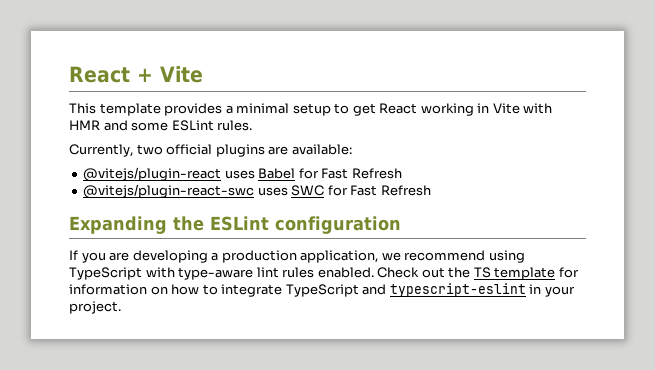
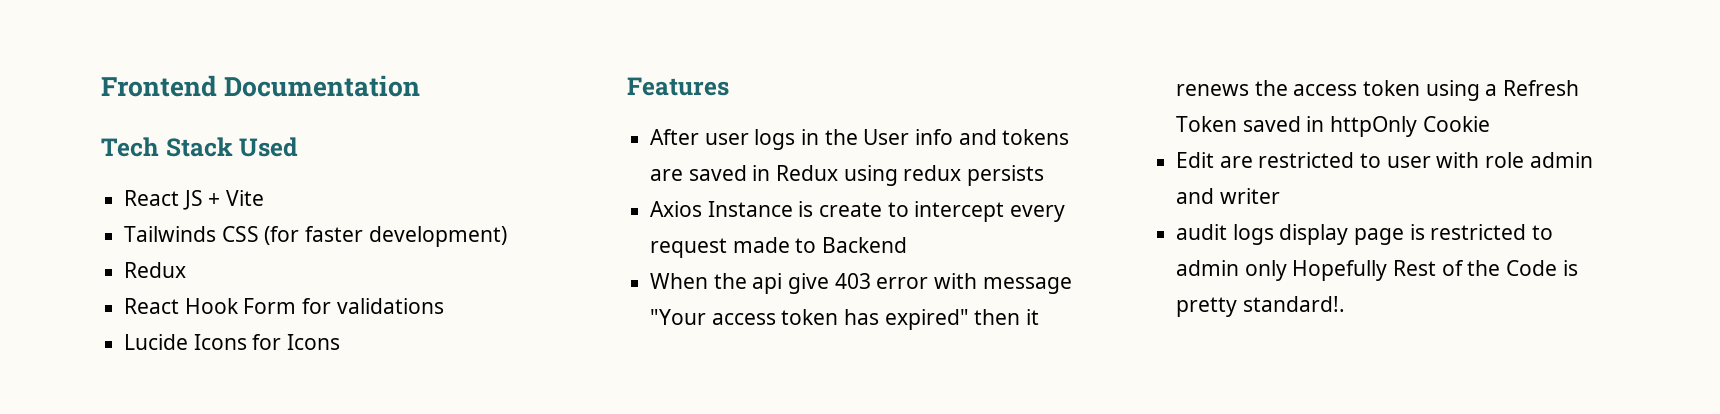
- React + Vite
- This template provides a minimal setup to get React working in Vite with HMR and some ESLint rules.
- Currently, two official plugins are available:
- @vitejs/plugin-react uses Babel for Fast Refresh
- @vitejs/plugin-react-swc uses SWC for Fast Refresh
- Expanding the ESLint configuration
- If you are developing a production application, we recommend using TypeScript with type-aware lint rules enabled. Check out the TS template for information on how to integrate TypeScript and typescript-eslint in your project.
+ Frontend Documentation
+ Tech Stack Used
+ React JS + Vite
+ Tailwinds CSS (for faster development)
+ Redux
+ React Hook Form for validations
+ Lucide Icons for Icons
+ Features
+ After user logs in the User info and tokens are saved in Redux using redux persists
+ Axios Instance is create to intercept every request made to Backend
+ When the api give 403 error with message "Your access token has expired" then it renews the access token using a Refresh Token saved in httpOnly Cookie
+ Edit are restricted to user with role admin and writer
+ audit logs display page is restricted to admin only Hopefully Rest of the Code is pretty standard!.

